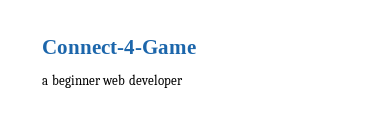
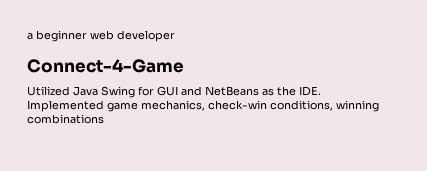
- Connect-4-Game
+ Connect-4-Game
+ Utilized Java Swing for GUI and NetBeans as the IDE. Implemented game mechanics, check-win conditions, winning combinations

